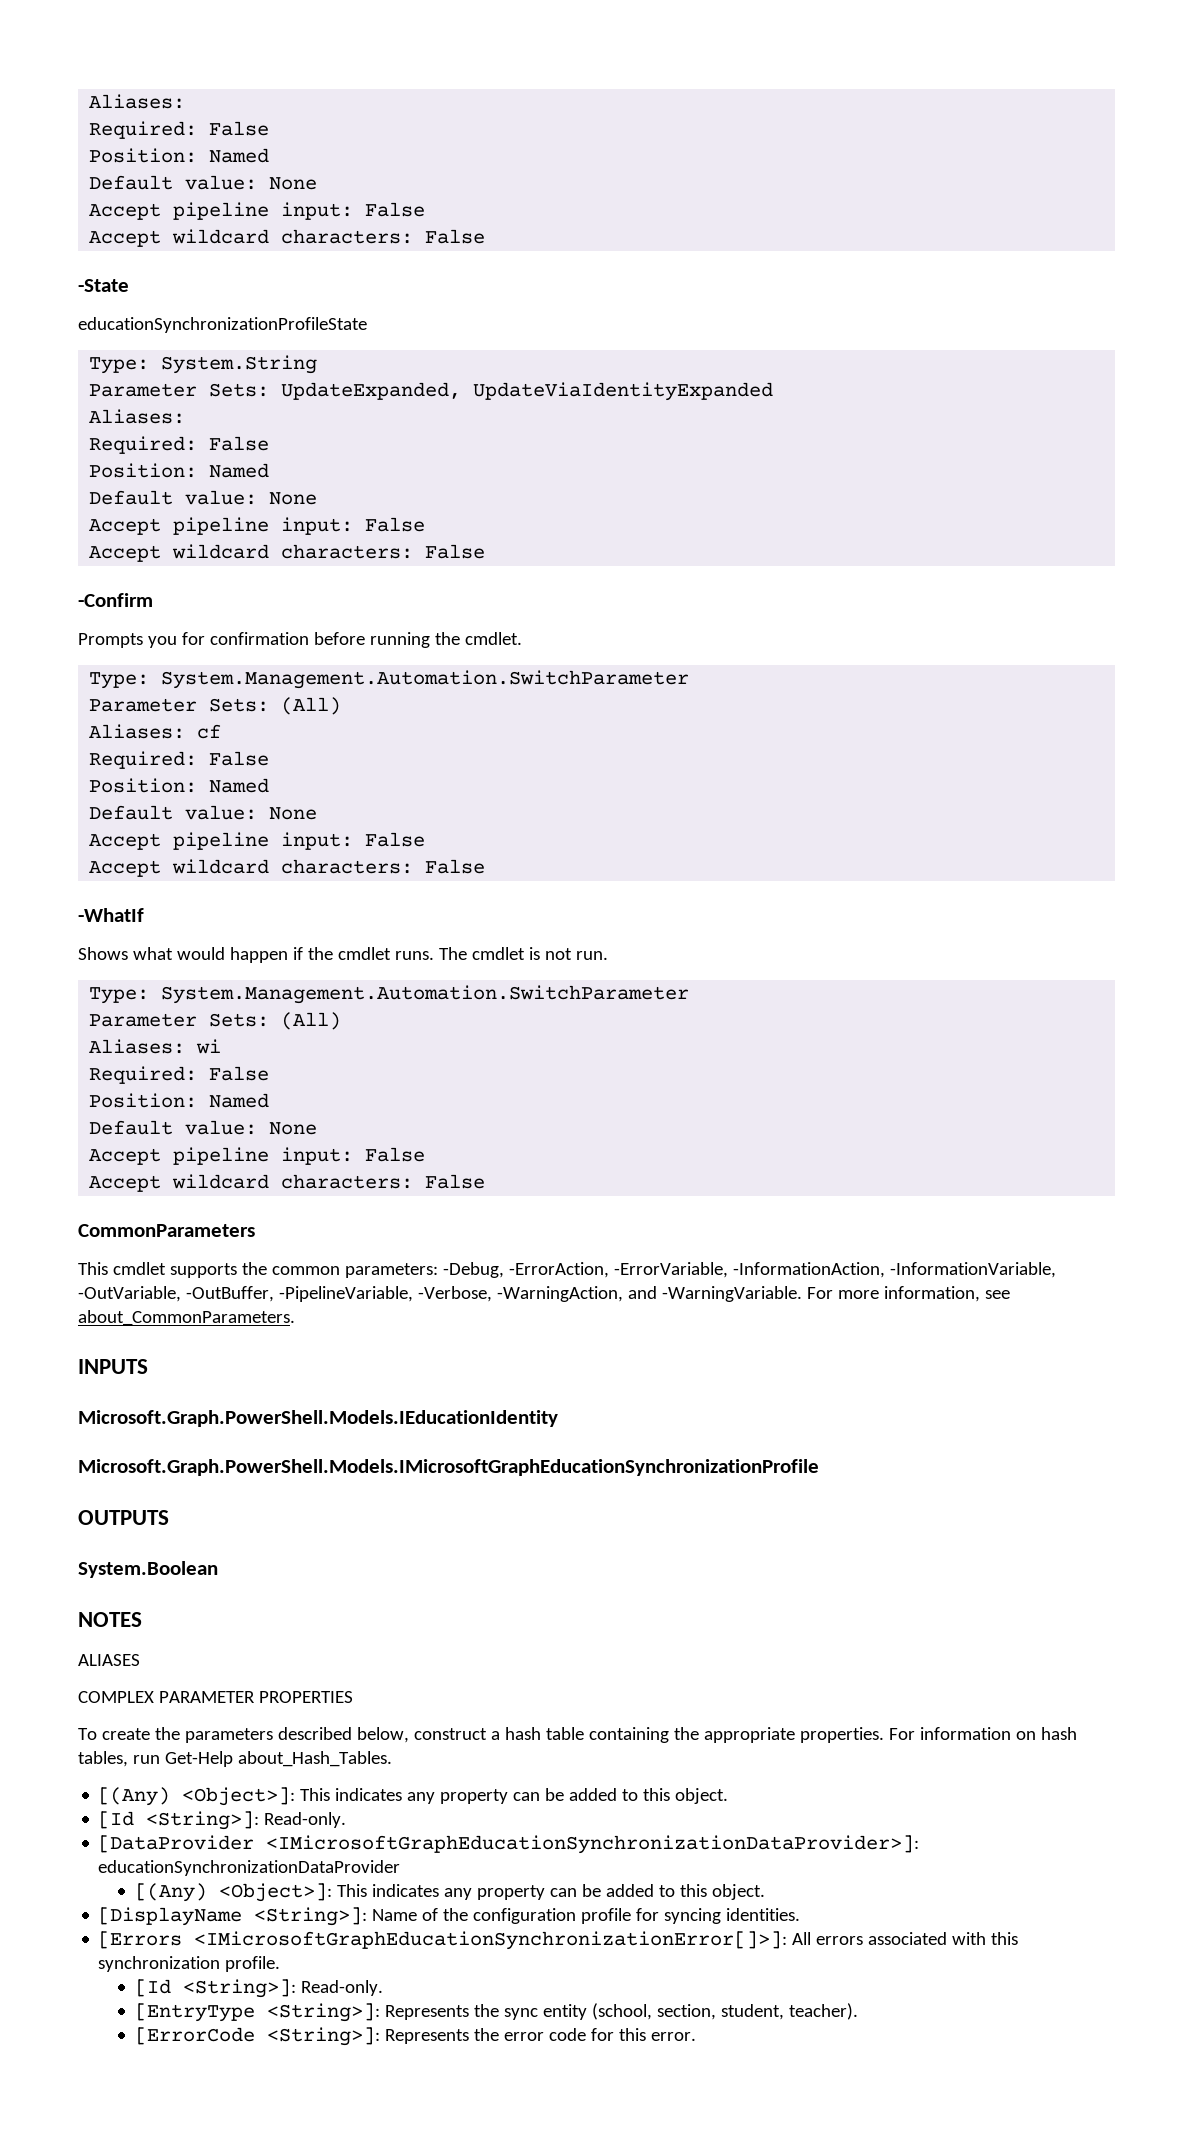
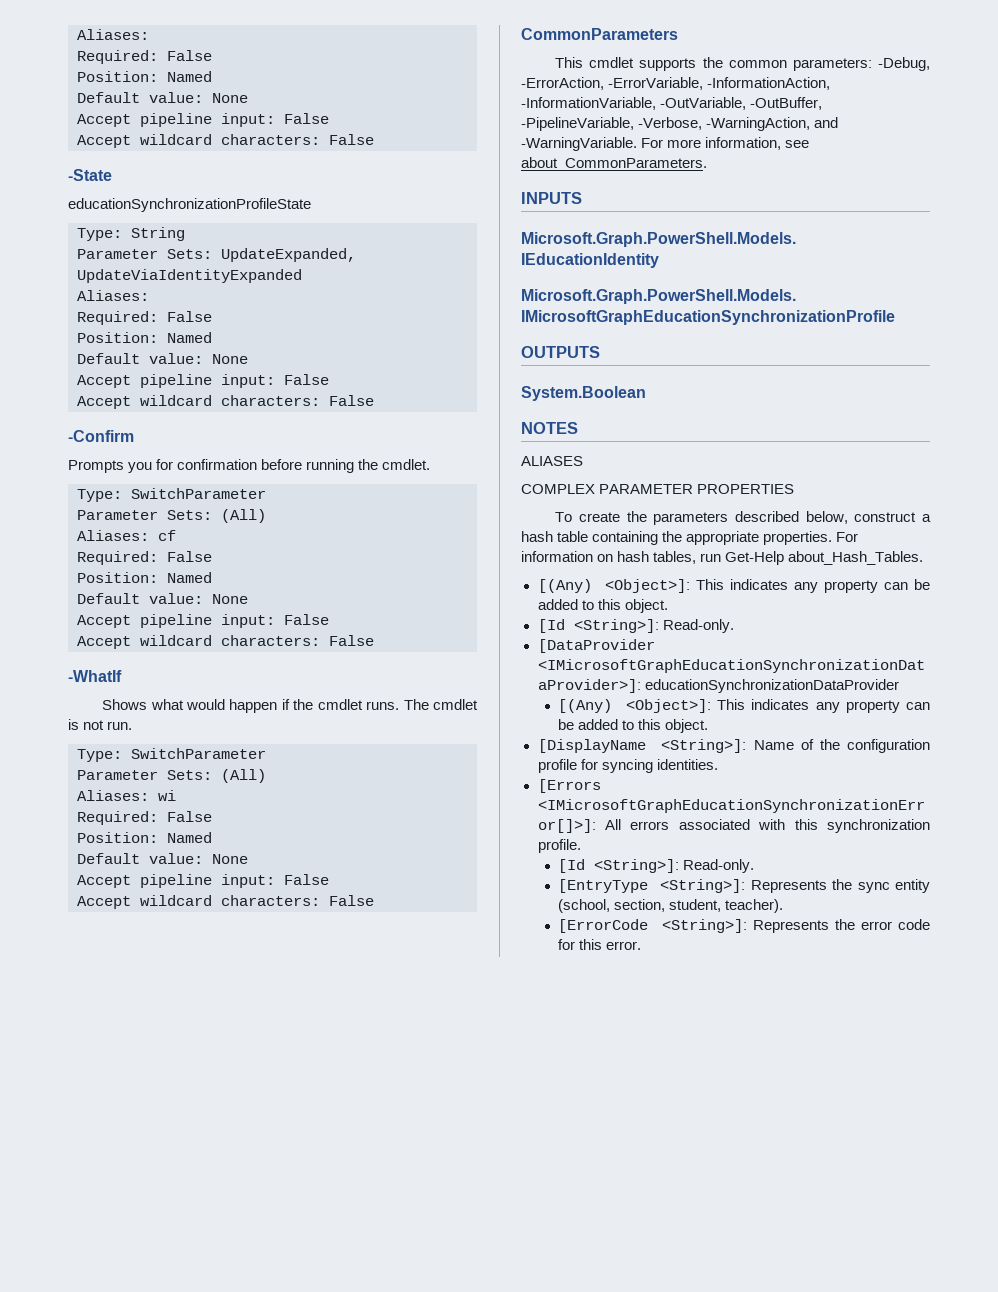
- Type: System.String
+ Type: String
  Prompts you for confirmation before running the cmdlet.
- Type: System.Management.Automation.SwitchParameter
+ Type: SwitchParameter
  The cmdlet is not run.
- Type: System.Management.Automation.SwitchParameter
+ Type: SwitchParameter

